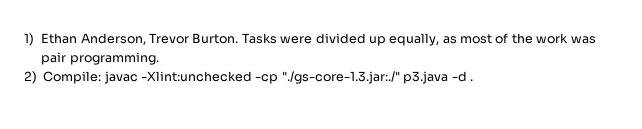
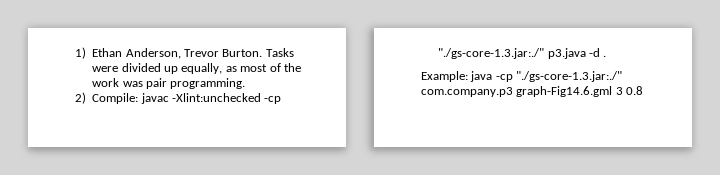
+ Example: java -cp "./gs-core-1.3.jar:./" com.company.p3 graph-Fig14.6.gml 3 0.8

